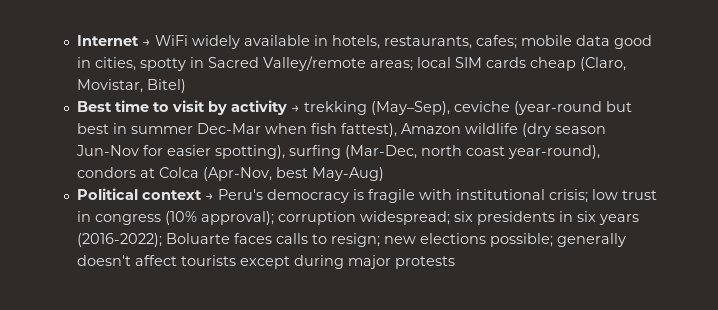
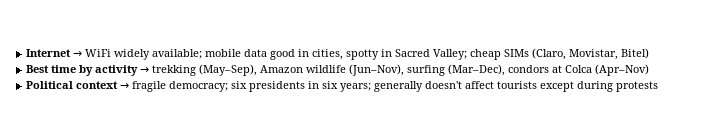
- Internet → WiFi widely available in hotels, restaurants, cafes; mobile data good in cities, spotty in Sacred Valley/remote areas; local SIM cards cheap (Claro, Movistar, Bitel)
+ Internet → WiFi widely available; mobile data good in cities, spotty in Sacred Valley; cheap SIMs (Claro, Movistar, Bitel)
- Best time to visit by activity → trekking (May–Sep), ceviche (year-round but best in summer Dec-Mar when fish fattest), Amazon wildlife (dry season Jun-Nov for easier spotting), surfing (Mar-Dec, north coast year-round), condors at Colca (Apr-Nov, best May-Aug)
- Political context → Peru's democracy is fragile with institutional crisis; low trust in congress (10% approval); corruption widespread; six presidents in six years (2016-2022); Boluarte faces calls to resign; new elections possible; generally doesn't affect tourists except during major protests
+ Best time by activity → trekking (May–Sep), Amazon wildlife (Jun–Nov), surfing (Mar–Dec), condors at Colca (Apr–Nov)
+ Political context → fragile democracy; six presidents in six years; generally doesn't affect tourists except during protests

